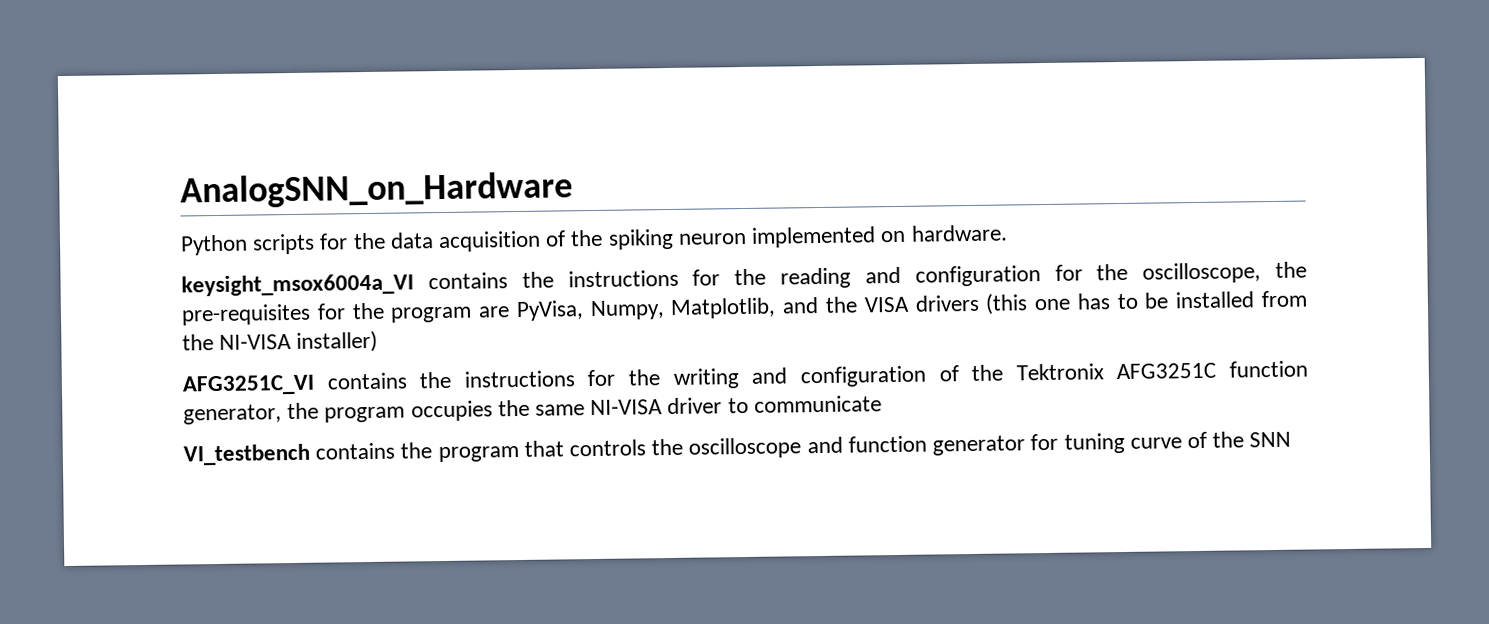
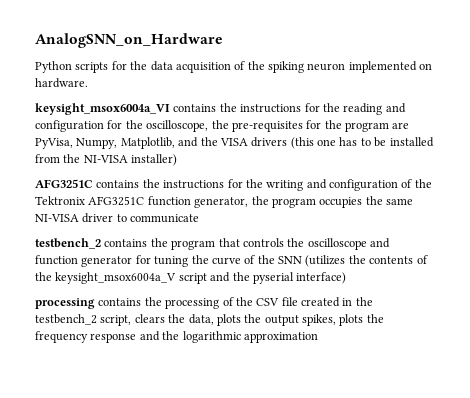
- AFG3251C_VI contains the instructions for the writing and configuration of the Tektronix AFG3251C function generator, the program occupies the same NI-VISA driver to communicate
+ AFG3251C contains the instructions for the writing and configuration of the Tektronix AFG3251C function generator, the program occupies the same NI-VISA driver to communicate
- VI_testbench contains the program that controls the oscilloscope and function generator for tuning curve of the SNN
+ testbench_2 contains the program that controls the oscilloscope and function generator for tuning the curve of the SNN (utilizes the contents of the keysight_msox6004a_V script and the pyserial interface)
+ processing contains the processing of the CSV file created in the testbench_2 script, clears the data, plots the output spikes, plots the frequency response and the logarithmic approximation

